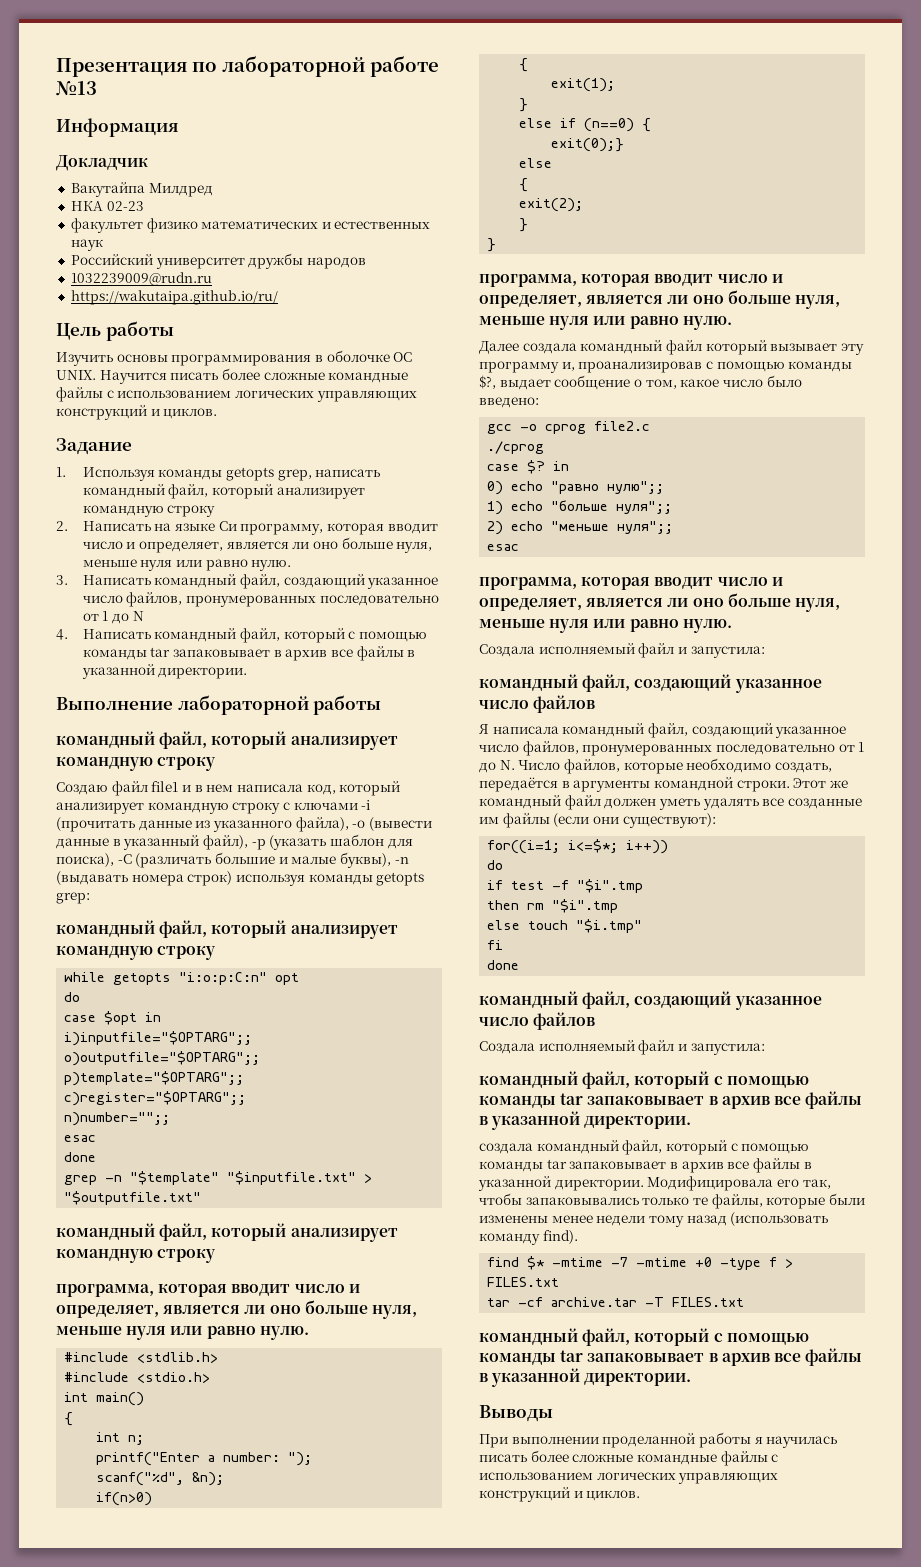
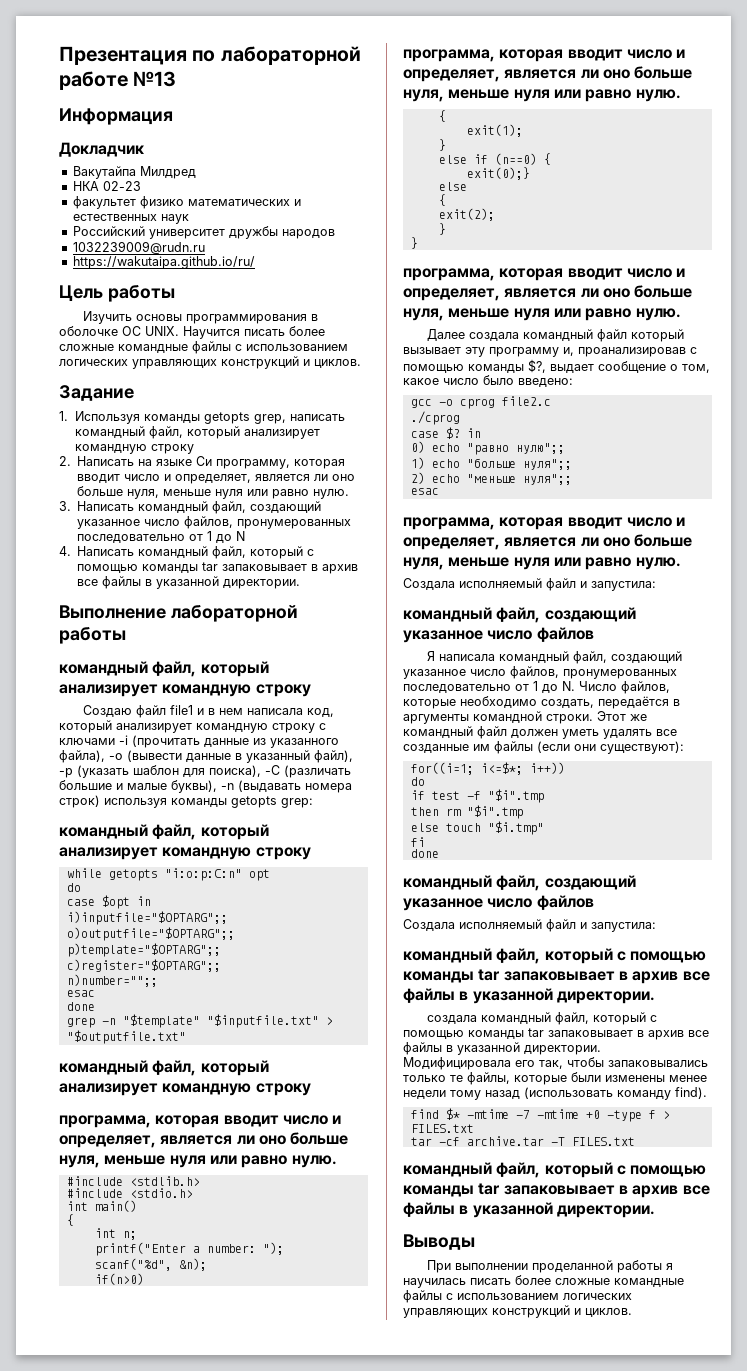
  if(n>0)
+ программa, которая вводит число и определяет, является ли оно больше нуля, меньше нуля или равно нулю.

